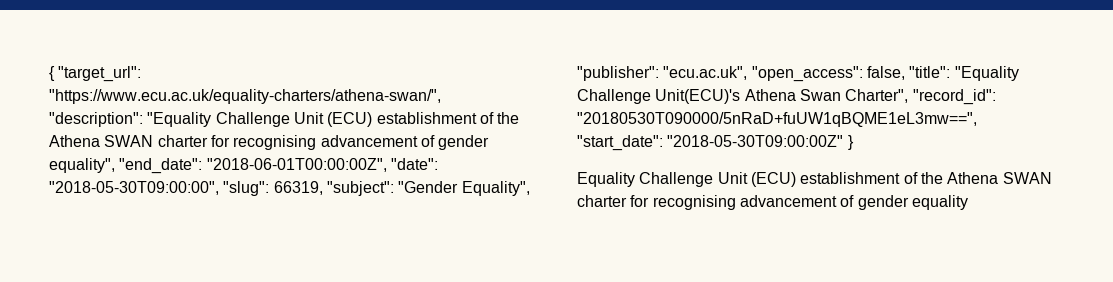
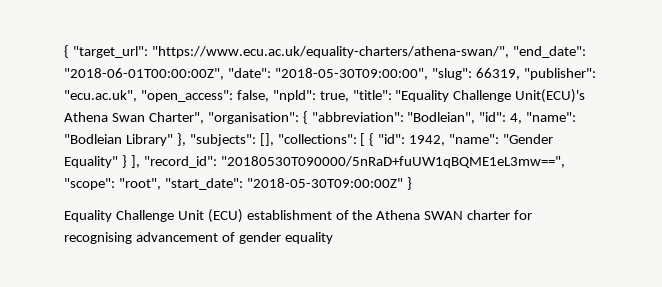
- { "target_url": "https://www.ecu.ac.uk/equality-charters/athena-swan/", "description": "Equality Challenge Unit (ECU) establishment of the Athena SWAN charter for recognising advancement of gender equality", "end_date": "2018-06-01T00:00:00Z", "date": "2018-05-30T09:00:00", "slug": 66319, "subject": "Gender Equality", "publisher": "ecu.ac.uk", "open_access": false, "title": "Equality Challenge Unit(ECU)'s Athena Swan Charter", "record_id": "20180530T090000/5nRaD+fuUW1qBQME1eL3mw==", "start_date": "2018-05-30T09:00:00Z" }
+ { "target_url": "https://www.ecu.ac.uk/equality-charters/athena-swan/", "end_date": "2018-06-01T00:00:00Z", "date": "2018-05-30T09:00:00", "slug": 66319, "publisher": "ecu.ac.uk", "open_access": false, "npld": true, "title": "Equality Challenge Unit(ECU)'s Athena Swan Charter", "organisation": { "abbreviation": "Bodleian", "id": 4, "name": "Bodleian Library" }, "subjects": [], "collections": [ { "id": 1942, "name": "Gender Equality" } ], "record_id": "20180530T090000/5nRaD+fuUW1qBQME1eL3mw==", "scope": "root", "start_date": "2018-05-30T09:00:00Z" }

